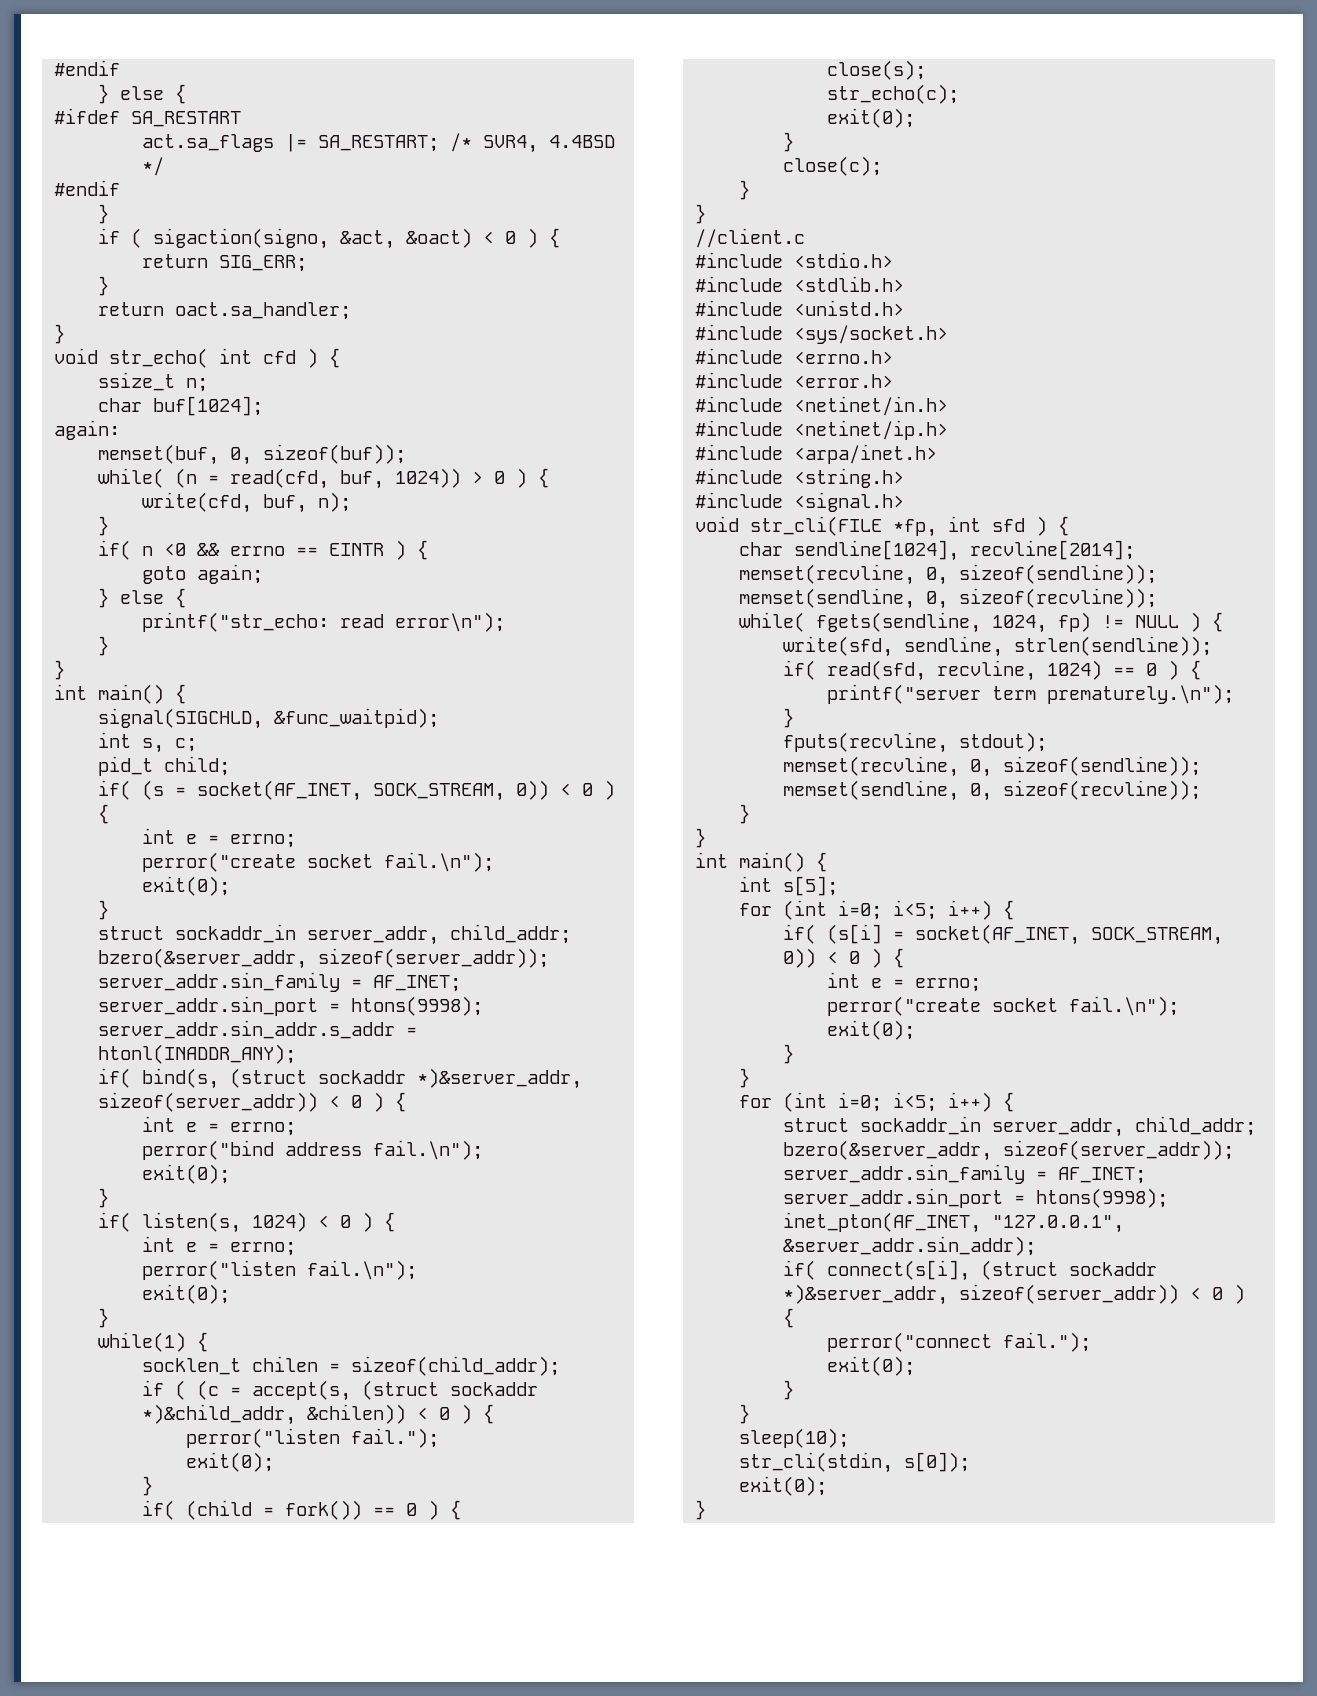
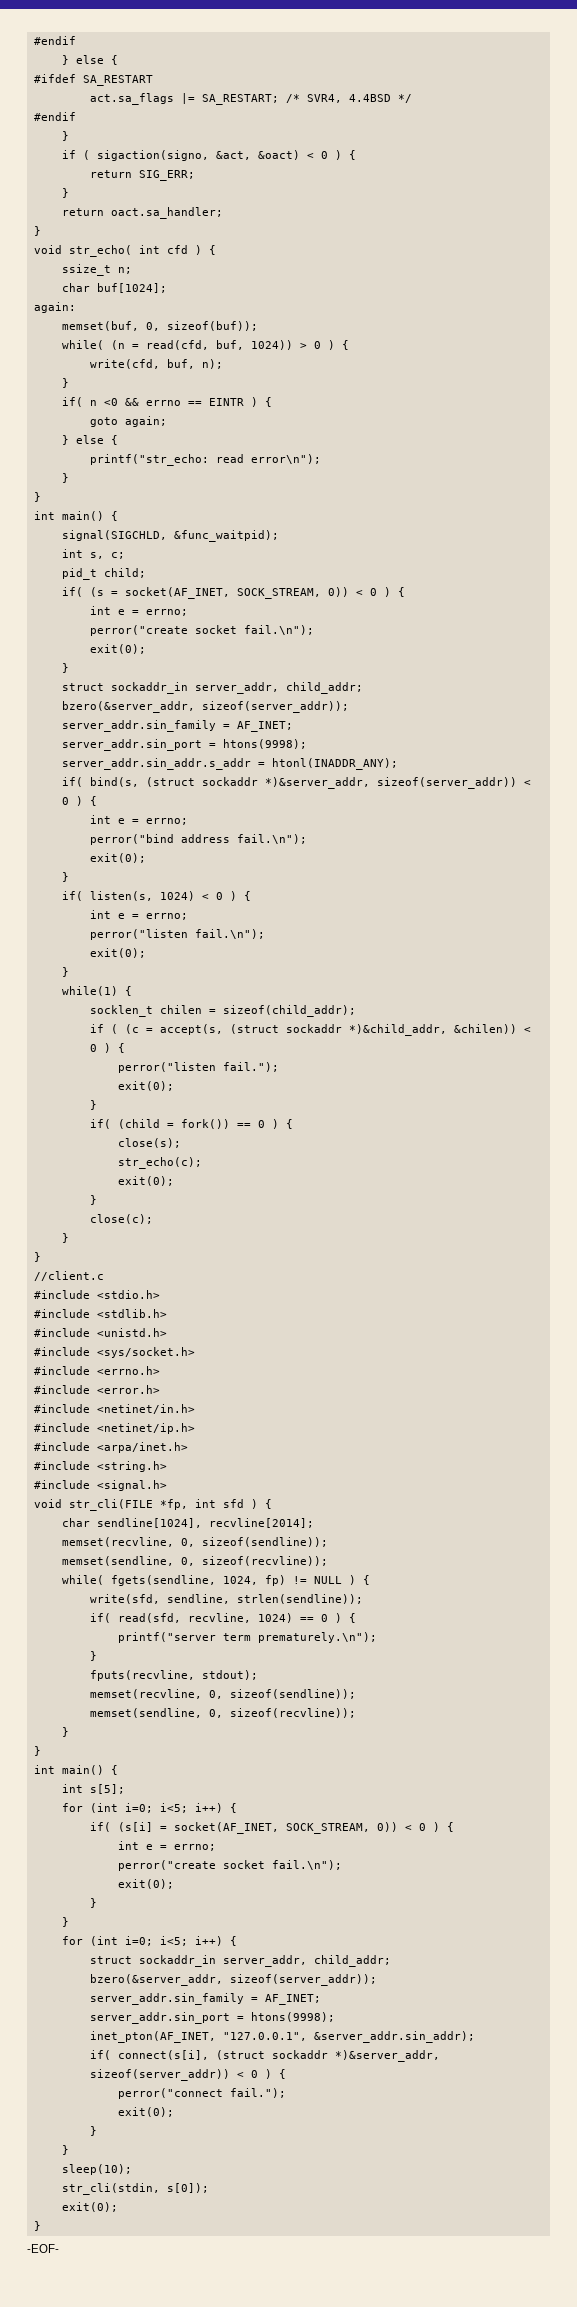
+ -EOF-

